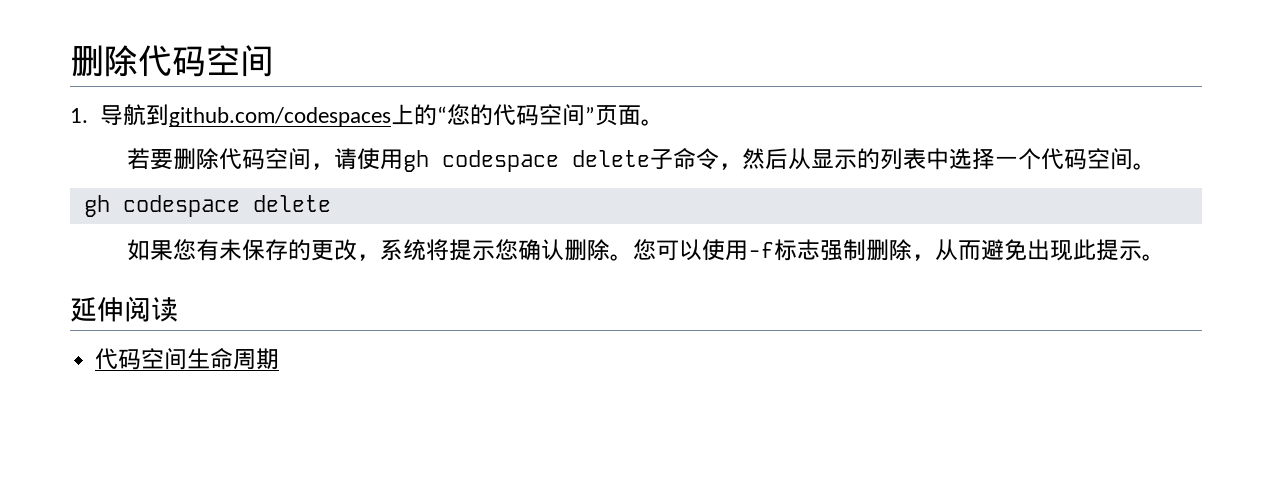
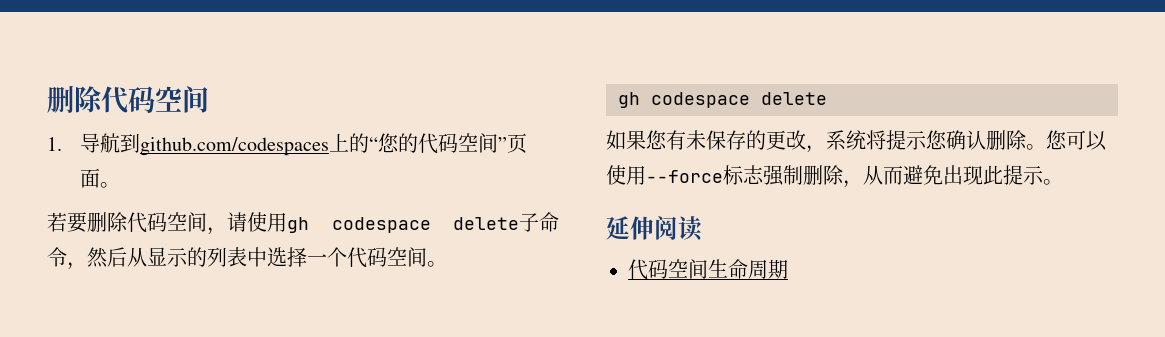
- 您可以使用-f标志强制删除，从而避免出现此提示。
+ 您可以使用--force标志强制删除，从而避免出现此提示。

